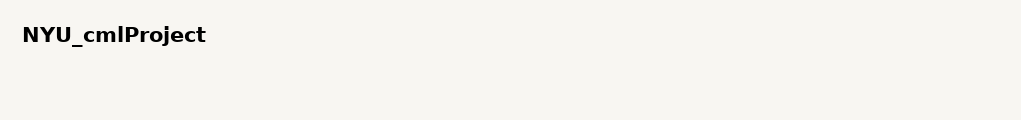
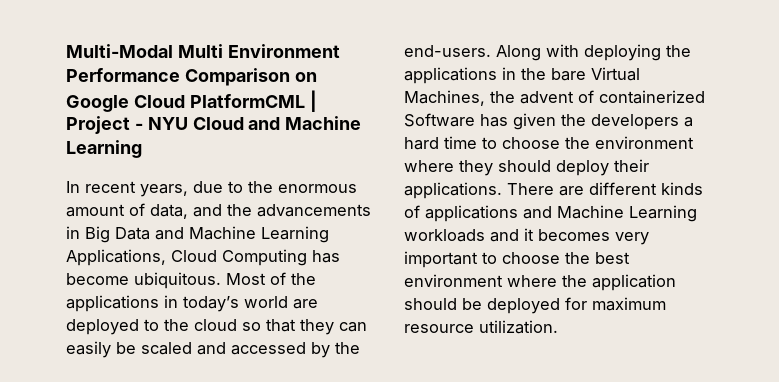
- NYU_cmlProject
+ Multi-Modal Multi Environment Performance Comparison on Google Cloud PlatformCML | Project - NYU Cloud and Machine Learning
+ In recent years, due to the enormous amount of data, and the advancements in Big Data and Machine Learning Applications, Cloud Computing has become ubiquitous. Most of the applications in today’s world are deployed to the cloud so that they can easily be scaled and accessed by the end-users. Along with deploying the applications in the bare Virtual Machines, the advent of containerized Software has given the developers a hard time to choose the environment where they should deploy their applications. There are different kinds of applications and Machine Learning workloads and it becomes very important to choose the best environment where the application should be deployed for maximum resource utilization.

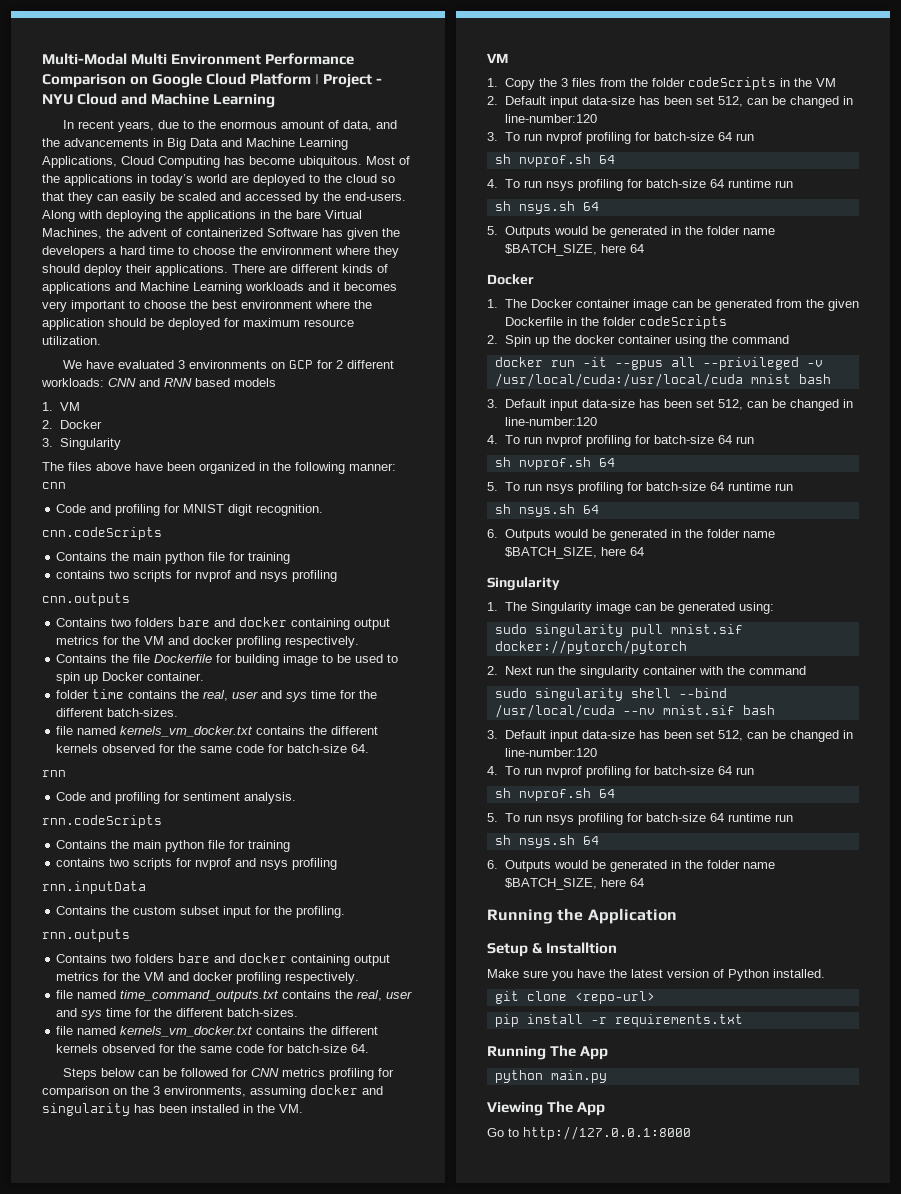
- Multi-Modal Multi Environment Performance Comparison on Google Cloud PlatformCML | Project - NYU Cloud and Machine Learning
+ Multi-Modal Multi Environment Performance Comparison on Google Cloud Platform | Project - NYU Cloud and Machine Learning
+ We have evaluated 3 environments on GCP for 2 different workloads: CNN and RNN based models
+ 1. VM
+ 2. Docker
+ 3. Singularity
+ The files above have been organized in the following manner: cnn
+ Code and profiling for MNIST digit recognition.
+ cnn.codeScripts
+ Contains the main python file for training
+ contains two scripts for nvprof and nsys profiling
+ cnn.outputs
+ Contains two folders bare and docker containing output metrics for the VM and docker profiling respectively.
+ Contains the file Dockerfile for building image to be used to spin up Docker container.
+ folder time contains the real, user and sys time for the different batch-sizes.
+ file named kernels_vm_docker.txt contains the different kernels observed for the same code for batch-size 64.
+ rnn
+ Code and profiling for sentiment analysis.
+ rnn.codeScripts
+ Contains the main python file for training
+ contains two scripts for nvprof and nsys profiling
+ rnn.inputData
+ Contains the custom subset input for the profiling.
+ rnn.outputs
+ Contains two folders bare and docker containing output metrics for the VM and docker profiling respectively.
+ file named time_command_outputs.txt contains the real, user and sys time for the different batch-sizes.
+ file named kernels_vm_docker.txt contains the different kernels observed for the same code for batch-size 64.
+ Steps below can be followed for CNN metrics profiling for comparison on the 3 environments, assuming docker and singularity has been installed in the VM.
+ VM
+ 1. Copy the 3 files from the folder codeScripts in the VM
+ 2. Default input data-size has been set 512, can be changed in line-number:120
+ 3. To run nvprof profiling for batch-size 64 run
+ sh nvprof.sh 64
+ 4. To run nsys profiling for batch-size 64 runtime run
+ sh nsys.sh 64
+ 5. Outputs would be generated in the folder name $BATCH_SIZE, here 64
+ Docker
+ 1. The Docker container image can be generated from the given Dockerfile in the folder codeScripts
+ 2. Spin up the docker container using the command
+ docker run -it --gpus all --privileged -v /usr/local/cuda:/usr/local/cuda mnist bash
+ 3. Default input data-size has been set 512, can be changed in line-number:120
+ 4. To run nvprof profiling for batch-size 64 run
+ sh nvprof.sh 64
+ 5. To run nsys profiling for batch-size 64 runtime run
+ sh nsys.sh 64
+ 6. Outputs would be generated in the folder name $BATCH_SIZE, here 64
+ Singularity
+ 1. The Singularity image can be generated using:
+ sudo singularity pull mnist.sif docker://pytorch/pytorch
+ 2. Next run the singularity container with the command
+ sudo singularity shell --bind /usr/local/cuda --nv mnist.sif bash
+ 3. Default input data-size has been set 512, can be changed in line-number:120
+ 4. To run nvprof profiling for batch-size 64 run
+ sh nvprof.sh 64
+ 5. To run nsys profiling for batch-size 64 runtime run
+ sh nsys.sh 64
+ 6. Outputs would be generated in the folder name $BATCH_SIZE, here 64
+ Running the Application
+ Setup & Installtion
+ Make sure you have the latest version of Python installed.
+ git clone <repo-url>
+ pip install -r requirements.txt
+ Running The App
+ python main.py
+ Viewing The App
+ Go to http://127.0.0.1:8000

